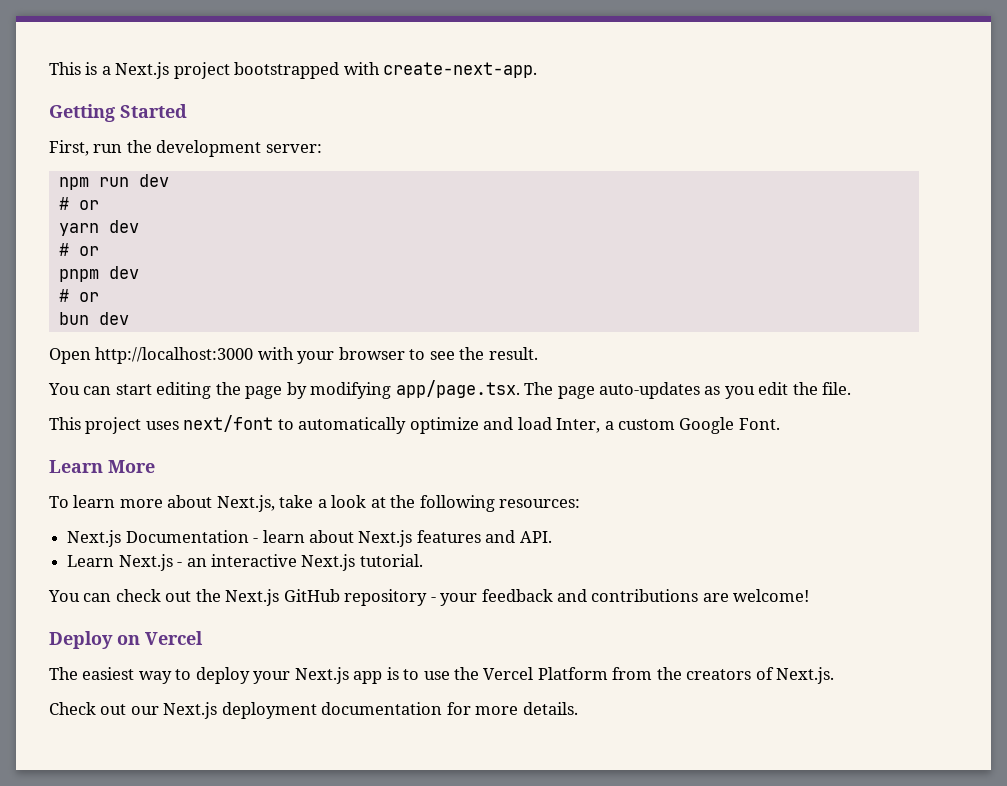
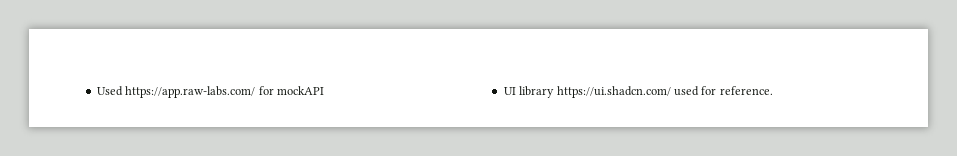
- This is a Next.js project bootstrapped with create-next-app.
- Getting Started
- First, run the development server:
- npm run dev
- # or
- yarn dev
- # or
- pnpm dev
- # or
- bun dev
- Open http://localhost:3000 with your browser to see the result.
- You can start editing the page by modifying app/page.tsx. The page auto-updates as you edit the file.
- This project uses next/font to automatically optimize and load Inter, a custom Google Font.
- Learn More
- To learn more about Next.js, take a look at the following resources:
- Next.js Documentation - learn about Next.js features and API.
- Learn Next.js - an interactive Next.js tutorial.
- You can check out the Next.js GitHub repository - your feedback and contributions are welcome!
- Deploy on Vercel
- The easiest way to deploy your Next.js app is to use the Vercel Platform from the creators of Next.js.
- Check out our Next.js deployment documentation for more details.
+ Used https://app.raw-labs.com/ for mockAPI
+ UI library https://ui.shadcn.com/ used for reference.

